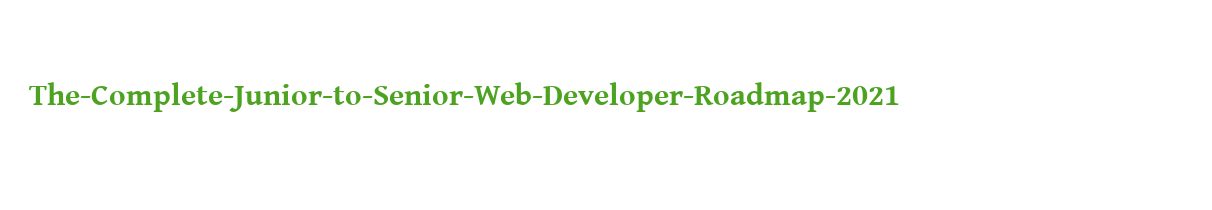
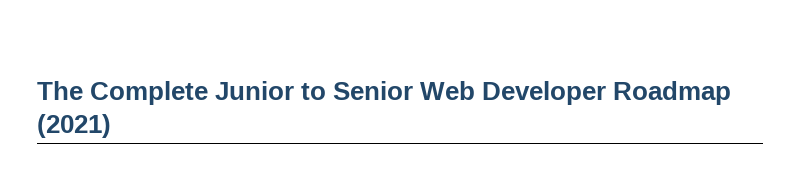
- The-Complete-Junior-to-Senior-Web-Developer-Roadmap-2021
+ The Complete Junior to Senior Web Developer Roadmap (2021)

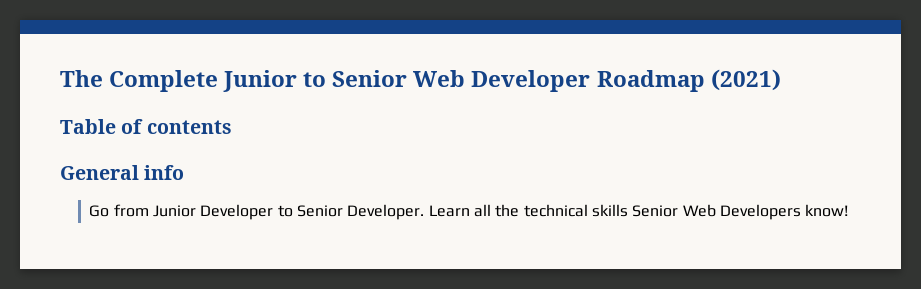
+ Table of contents
+ General info
+ Go from Junior Developer to Senior Developer. Learn all the technical skills Senior Web Developers know!

